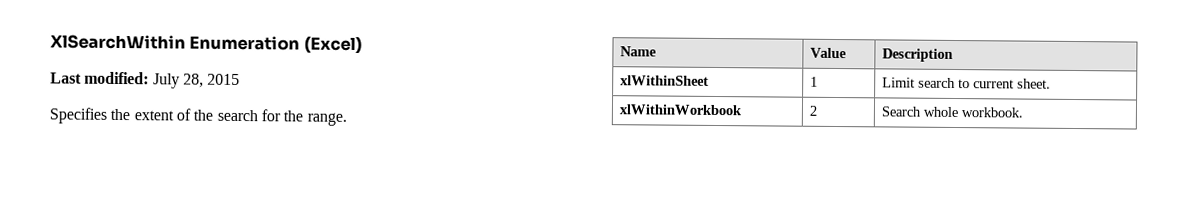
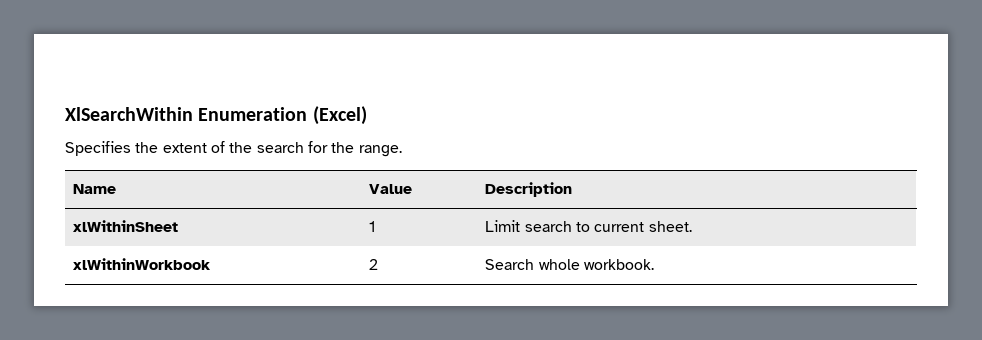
- Last modified: July 28, 2015

